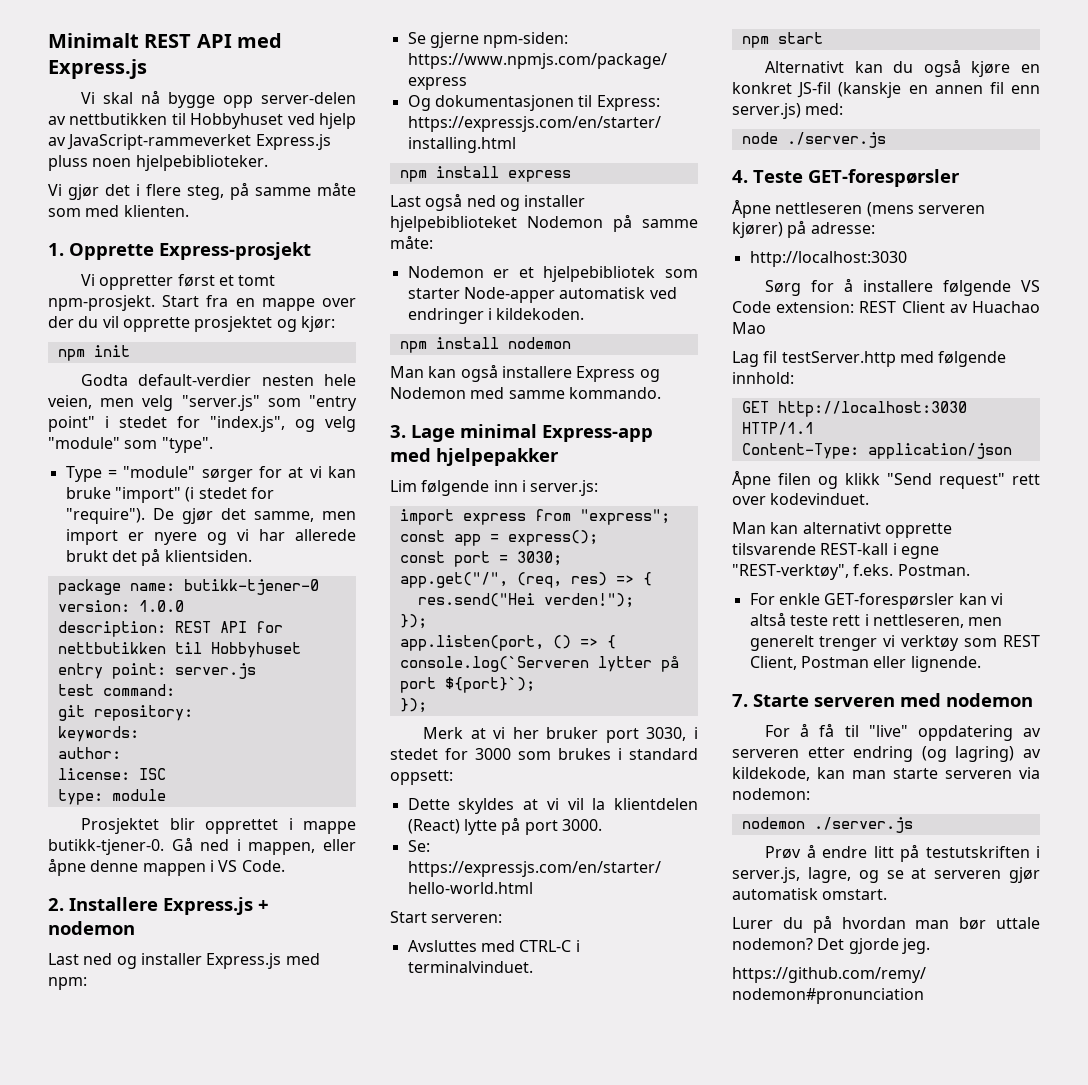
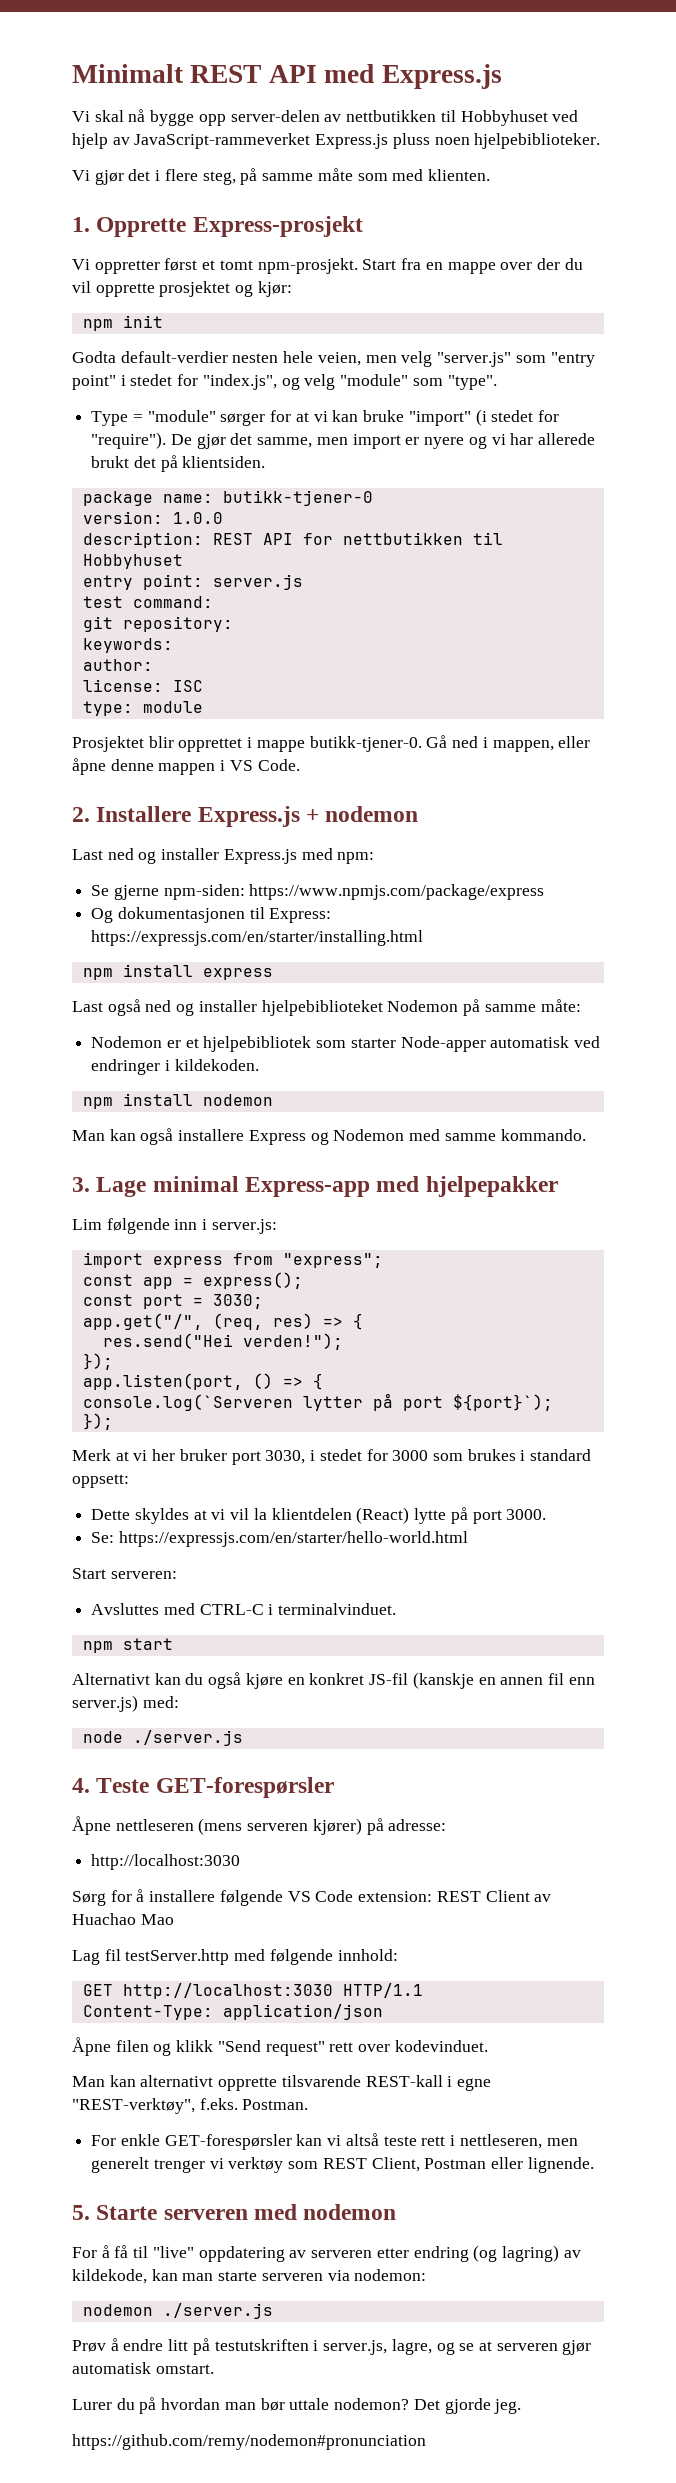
- 7. Starte serveren med nodemon
+ 5. Starte serveren med nodemon

